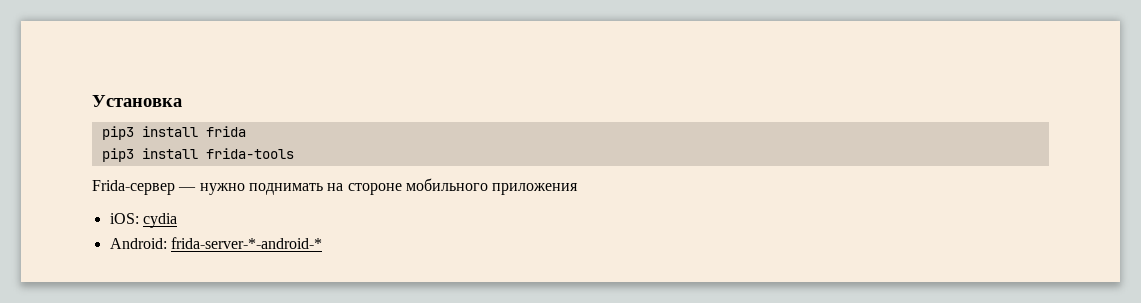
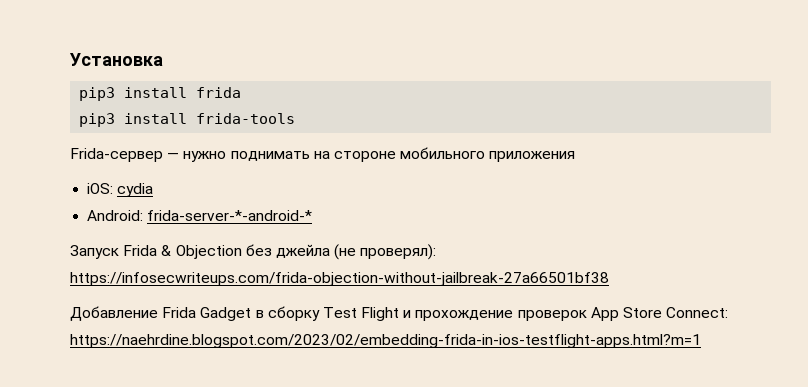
+ Запуск Frida & Objection без джейла (не проверял): https://infosecwriteups.com/frida-objection-without-jailbreak-27a66501bf38
+ Добавление Frida Gadget в сборку Test Flight и прохождение проверок App Store Connect: https://naehrdine.blogspot.com/2023/02/embedding-frida-in-ios-testflight-apps.html?m=1

